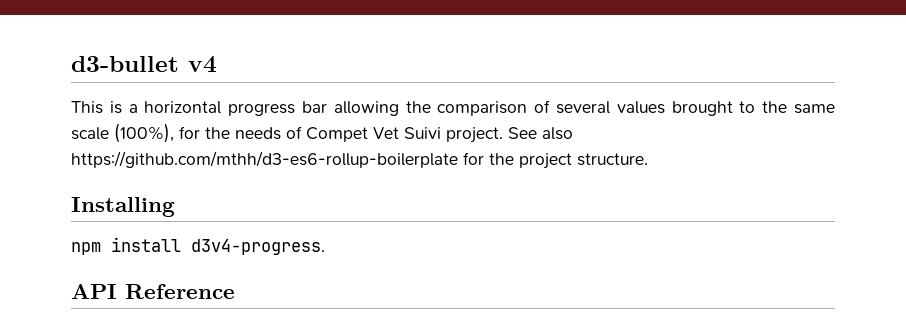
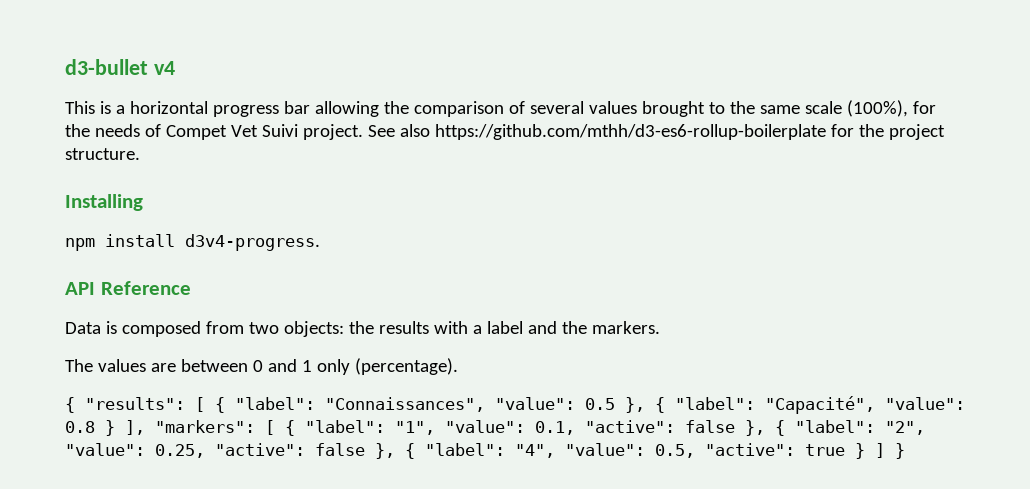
+ Data is composed from two objects: the results with a label and the markers.
+ The values are between 0 and 1 only (percentage).
+ { "results": [ { "label": "Connaissances", "value": 0.5 }, { "label": "Capacité", "value": 0.8 } ], "markers": [ { "label": "1", "value": 0.1, "active": false }, { "label": "2", "value": 0.25, "active": false }, { "label": "4", "value": 0.5, "active": true } ] }

